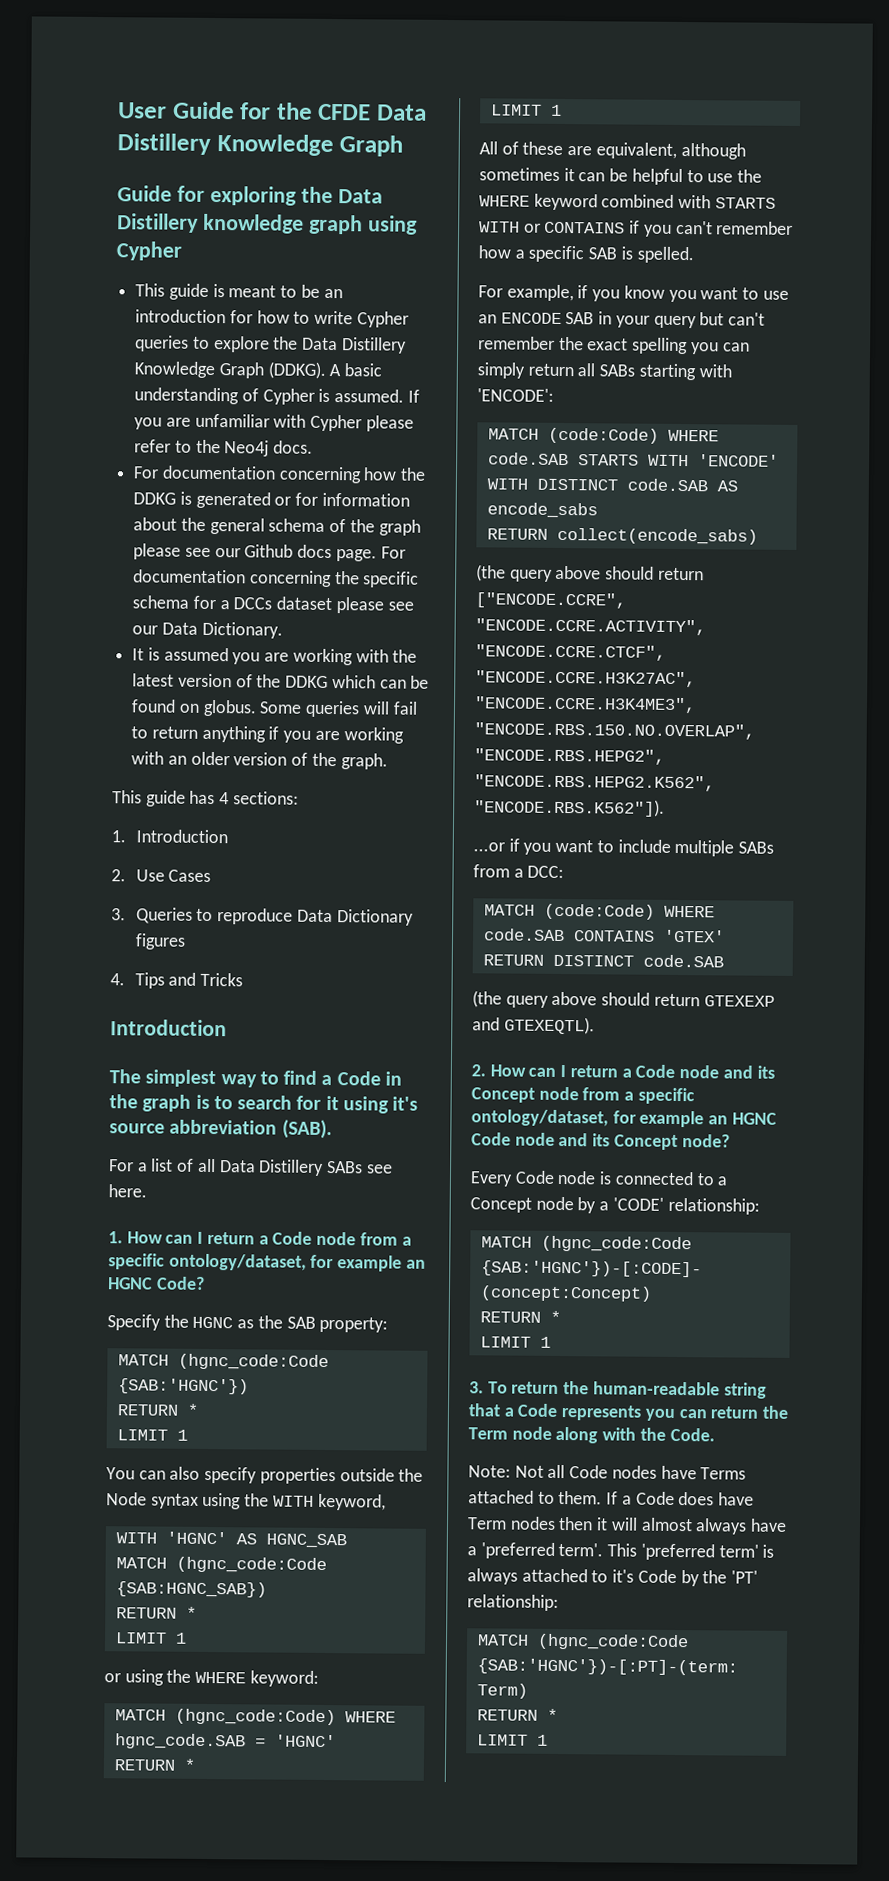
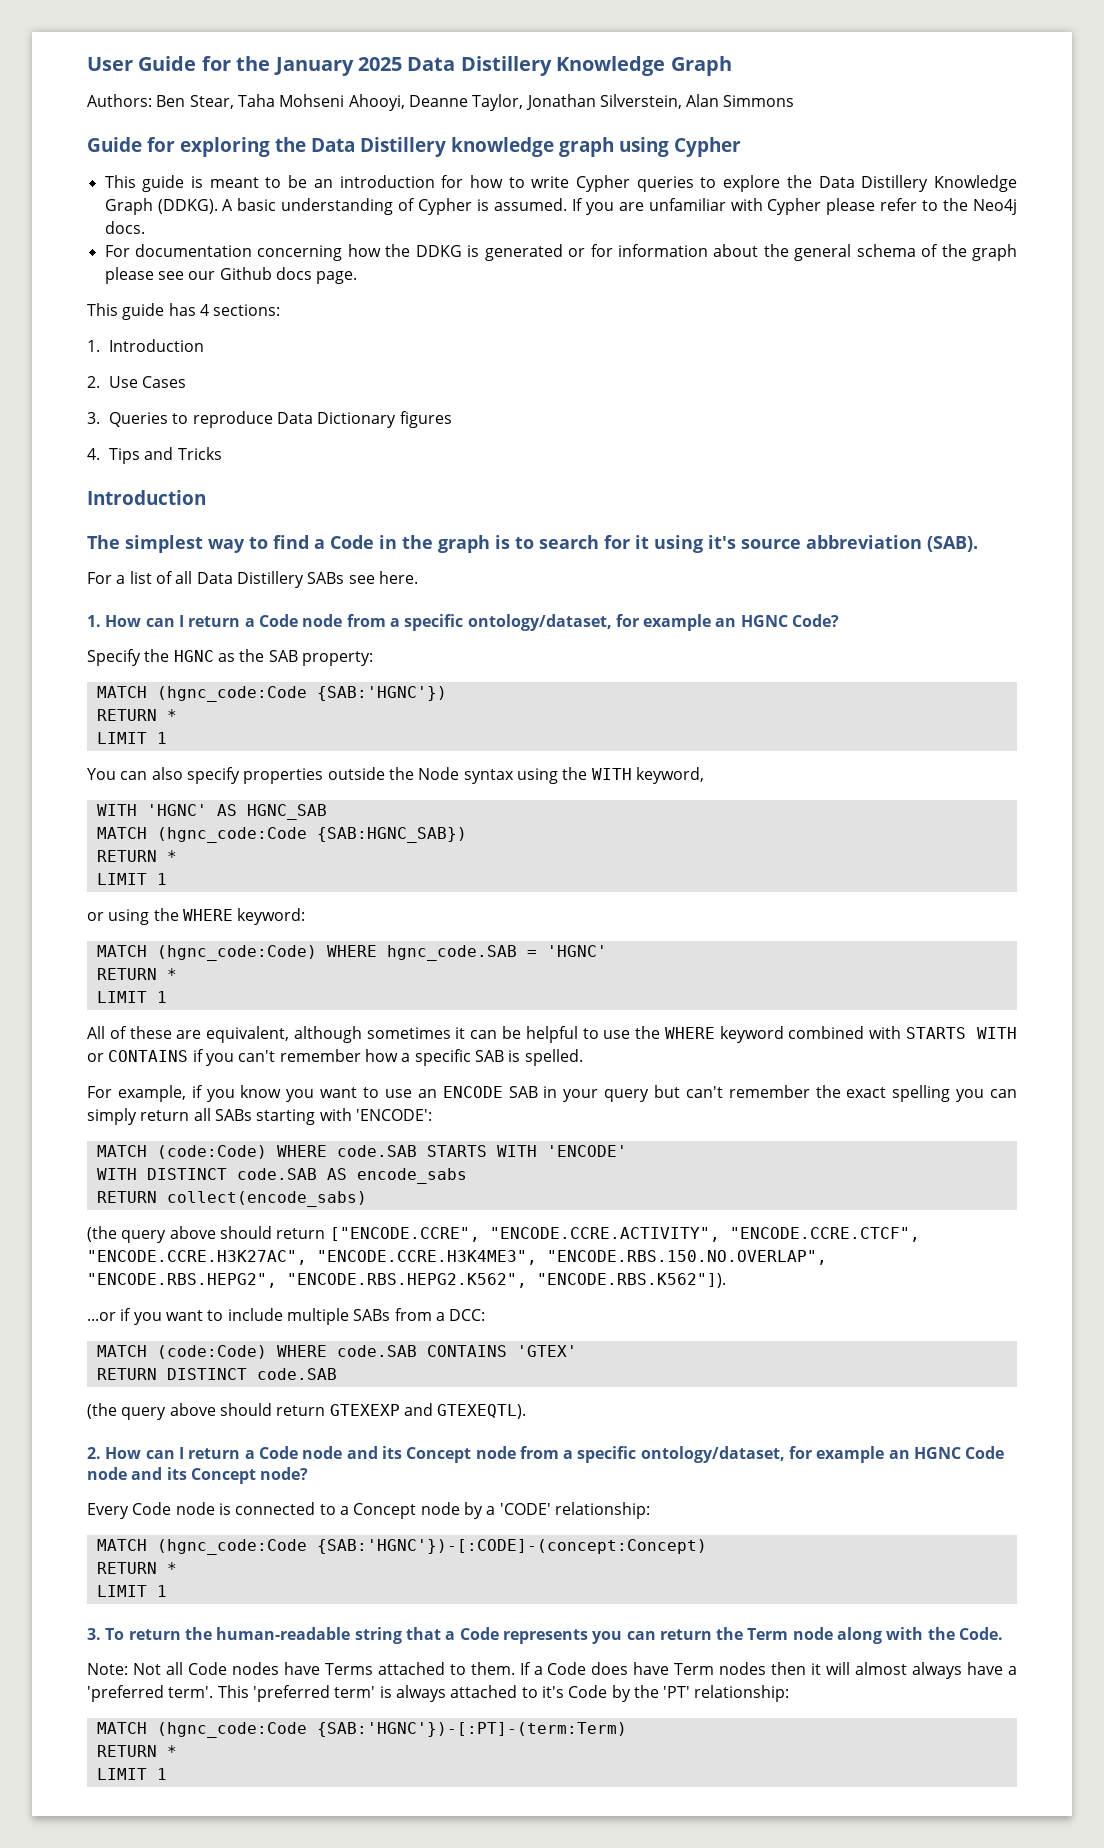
- User Guide for the CFDE Data Distillery Knowledge Graph
+ User Guide for the January 2025 Data Distillery Knowledge Graph
+ Authors: Ben Stear, Taha Mohseni Ahooyi, Deanne Taylor, Jonathan Silverstein, Alan Simmons
- For documentation concerning the specific schema for a DCCs dataset please see our Data Dictionary.
- It is assumed you are working with the latest version of the DDKG which can be found on globus. Some queries will fail to return anything if you are working with an older version of the graph.

